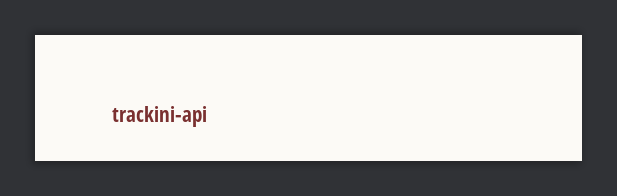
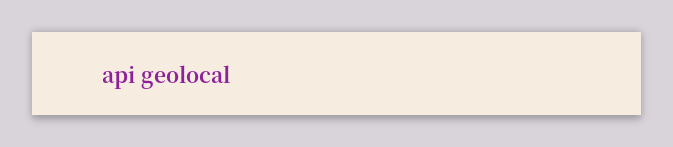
- trackini-api
+ api geolocal

